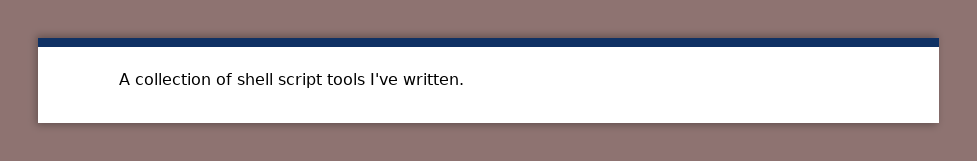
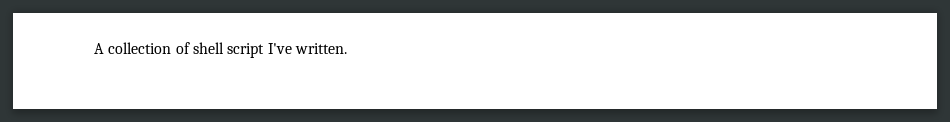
- A collection of shell script tools I've written.
+ A collection of shell script I've written.

